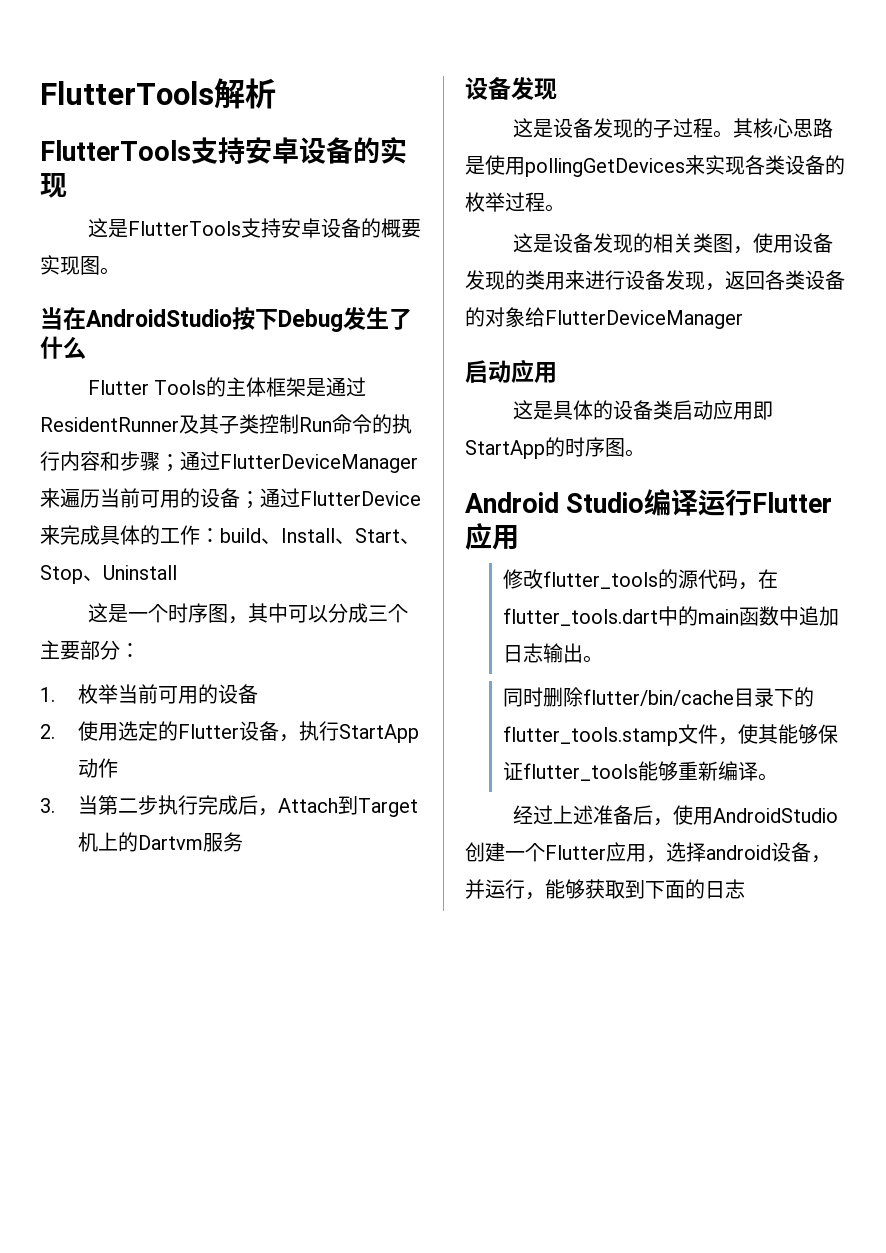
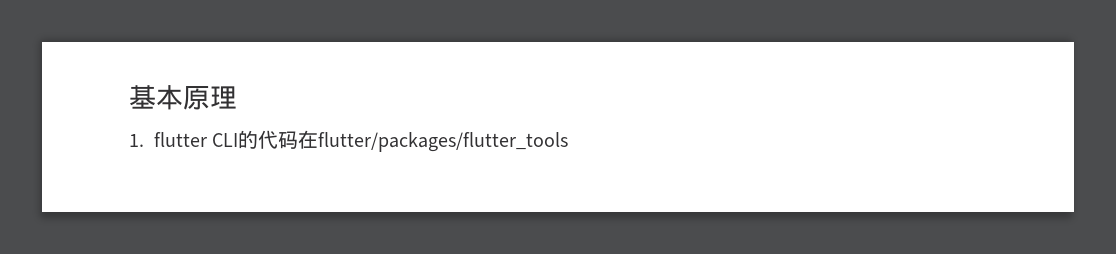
- FlutterTools解析
- FlutterTools支持安卓设备的实现
- 这是FlutterTools支持安卓设备的概要实现图。
- 当在AndroidStudio按下Debug发生了什么
- Flutter Tools的主体框架是通过ResidentRunner及其子类控制Run命令的执行内容和步骤；通过FlutterDeviceManager来遍历当前可用的设备；通过FlutterDevice来完成具体的工作：build、Install、Start、Stop、Uninstall
- 这是一个时序图，其中可以分成三个主要部分：
- 1.枚举当前可用的设备
- 2.使用选定的Flutter设备，执行StartApp动作
- 3.当第二步执行完成后，Attach到Target机上的Dartvm服务
- 设备发现
- 这是设备发现的子过程。其核心思路是使用pollingGetDevices来实现各类设备的枚举过程。
- 这是设备发现的相关类图，使用设备发现的类用来进行设备发现，返回各类设备的对象给FlutterDeviceManager
- 启动应用
- 这是具体的设备类启动应用即StartApp的时序图。
- Android Studio编译运行Flutter应用
- 修改flutter_tools的源代码，在flutter_tools.dart中的main函数中追加日志输出。
- 同时删除flutter/bin/cache目录下的flutter_tools.stamp文件，使其能够保证flutter_tools能够重新编译。
- 经过上述准备后，使用AndroidStudio创建一个Flutter应用，选择android设备，并运行，能够获取到下面的日志
+ 基本原理
+ 1. flutter CLI的代码在flutter/packages/flutter_tools

